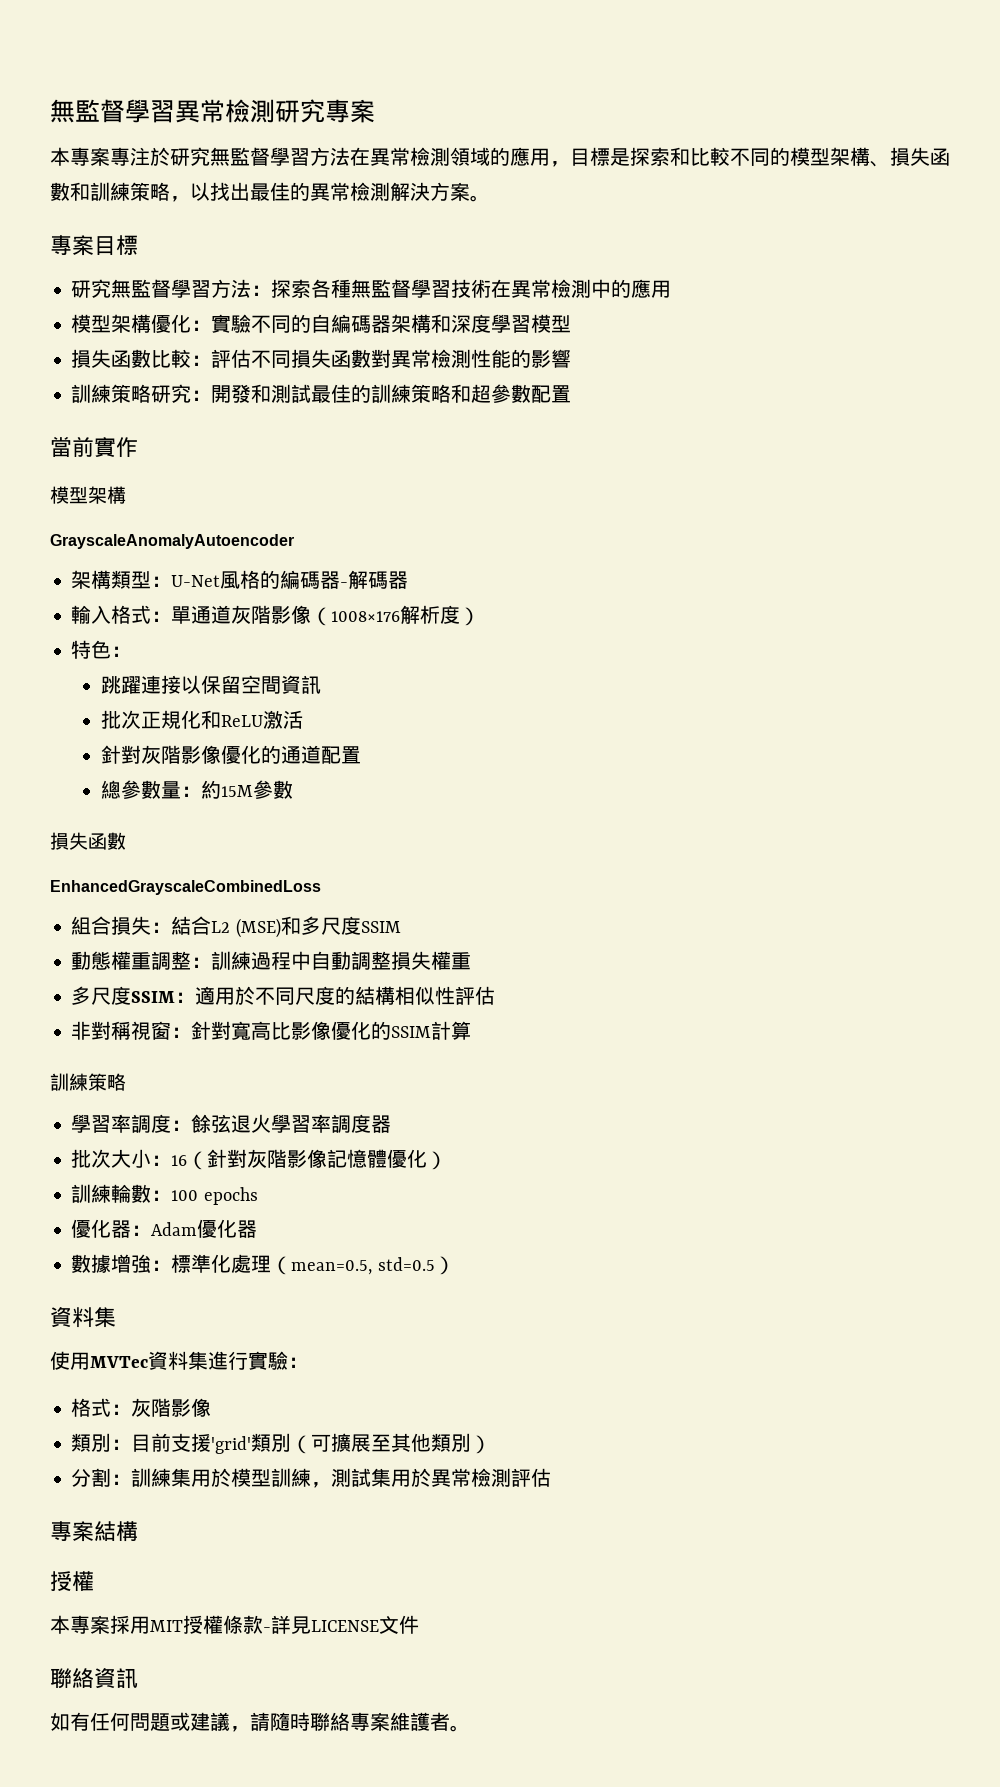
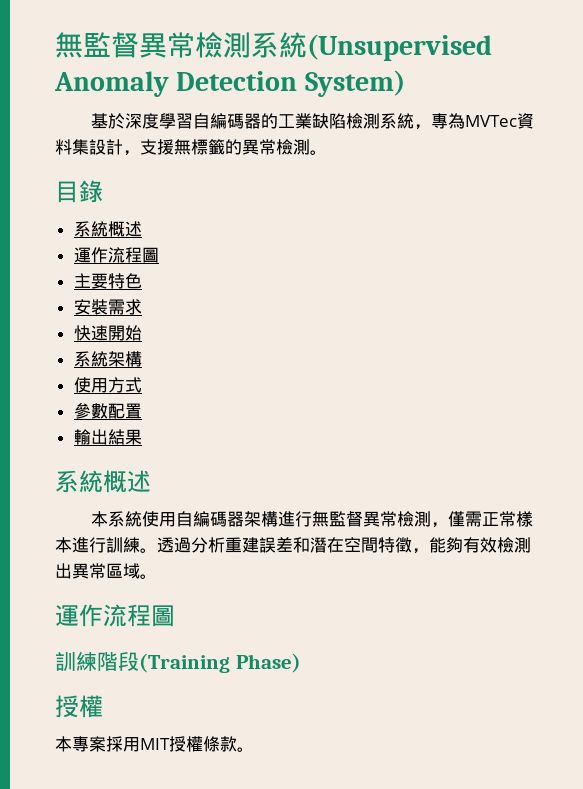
- 無監督學習異常檢測研究專案
- 本專案專注於研究無監督學習方法在異常檢測領域的應用，目標是探索和比較不同的模型架構、損失函數和訓練策略，以找出最佳的異常檢測解決方案。
- 專案目標
- 研究無監督學習方法：探索各種無監督學習技術在異常檢測中的應用
- 模型架構優化：實驗不同的自編碼器架構和深度學習模型
- 損失函數比較：評估不同損失函數對異常檢測性能的影響
- 訓練策略研究：開發和測試最佳的訓練策略和超參數配置
- 當前實作
- 模型架構
- GrayscaleAnomalyAutoencoder
- 架構類型：U-Net風格的編碼器-解碼器
- 輸入格式：單通道灰階影像（1008×176解析度）
- 特色：
- 跳躍連接以保留空間資訊
- 批次正規化和ReLU激活
- 針對灰階影像優化的通道配置
- 總參數量：約15M參數
- 損失函數
- EnhancedGrayscaleCombinedLoss
- 組合損失：結合L2 (MSE)和多尺度SSIM
- 動態權重調整：訓練過程中自動調整損失權重
- 多尺度SSIM：適用於不同尺度的結構相似性評估
- 非對稱視窗：針對寬高比影像優化的SSIM計算
- 訓練策略
- 學習率調度：餘弦退火學習率調度器
- 批次大小：16（針對灰階影像記憶體優化）
- 訓練輪數：100 epochs
- 優化器：Adam優化器
- 數據增強：標準化處理（mean=0.5, std=0.5）
- 資料集
- 使用MVTec資料集進行實驗：
- 格式：灰階影像
- 類別：目前支援'grid'類別（可擴展至其他類別）
- 分割：訓練集用於模型訓練，測試集用於異常檢測評估
- 專案結構
+ 無監督異常檢測系統(Unsupervised Anomaly Detection System)
+ 基於深度學習自編碼器的工業缺陷檢測系統，專為MVTec資料集設計，支援無標籤的異常檢測。
+ 目錄
+ 系統概述
+ 運作流程圖
+ 主要特色
+ 安裝需求
+ 快速開始
+ 系統架構
+ 使用方式
+ 參數配置
+ 輸出結果
+ 系統概述
+ 本系統使用自編碼器架構進行無監督異常檢測，僅需正常樣本進行訓練。透過分析重建誤差和潛在空間特徵，能夠有效檢測出異常區域。
+ 運作流程圖
+ 訓練階段(Training Phase)
- 本專案採用MIT授權條款-詳見LICENSE文件
- 聯絡資訊
- 如有任何問題或建議，請隨時聯絡專案維護者。
+ 本專案採用MIT授權條款。

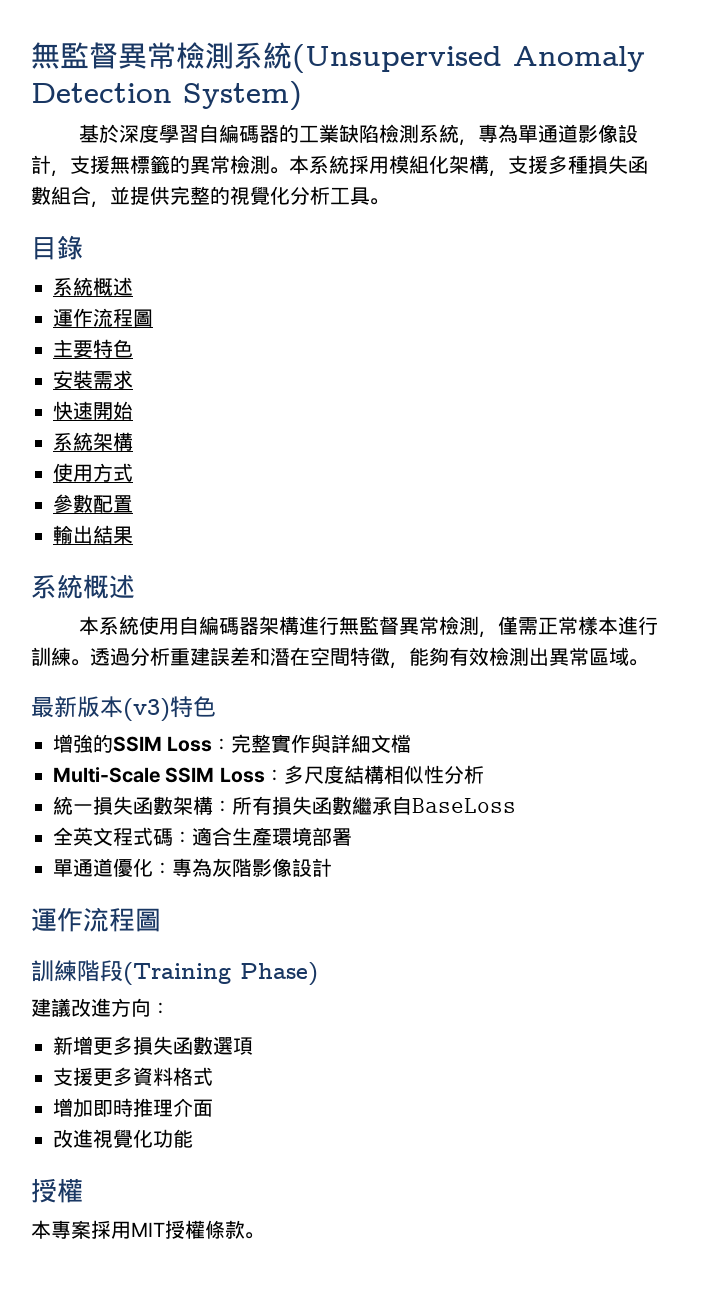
- 基於深度學習自編碼器的工業缺陷檢測系統，專為MVTec資料集設計，支援無標籤的異常檢測。
+ 基於深度學習自編碼器的工業缺陷檢測系統，專為單通道影像設計，支援無標籤的異常檢測。本系統採用模組化架構，支援多種損失函數組合，並提供完整的視覺化分析工具。
+ 最新版本(v3)特色
+ 增強的SSIM Loss：完整實作與詳細文檔
+ Multi-Scale SSIM Loss：多尺度結構相似性分析
+ 統一損失函數架構：所有損失函數繼承自BaseLoss
+ 全英文程式碼：適合生產環境部署
+ 單通道優化：專為灰階影像設計
+ 建議改進方向：
+ 新增更多損失函數選項
+ 支援更多資料格式
+ 增加即時推理介面
+ 改進視覺化功能

